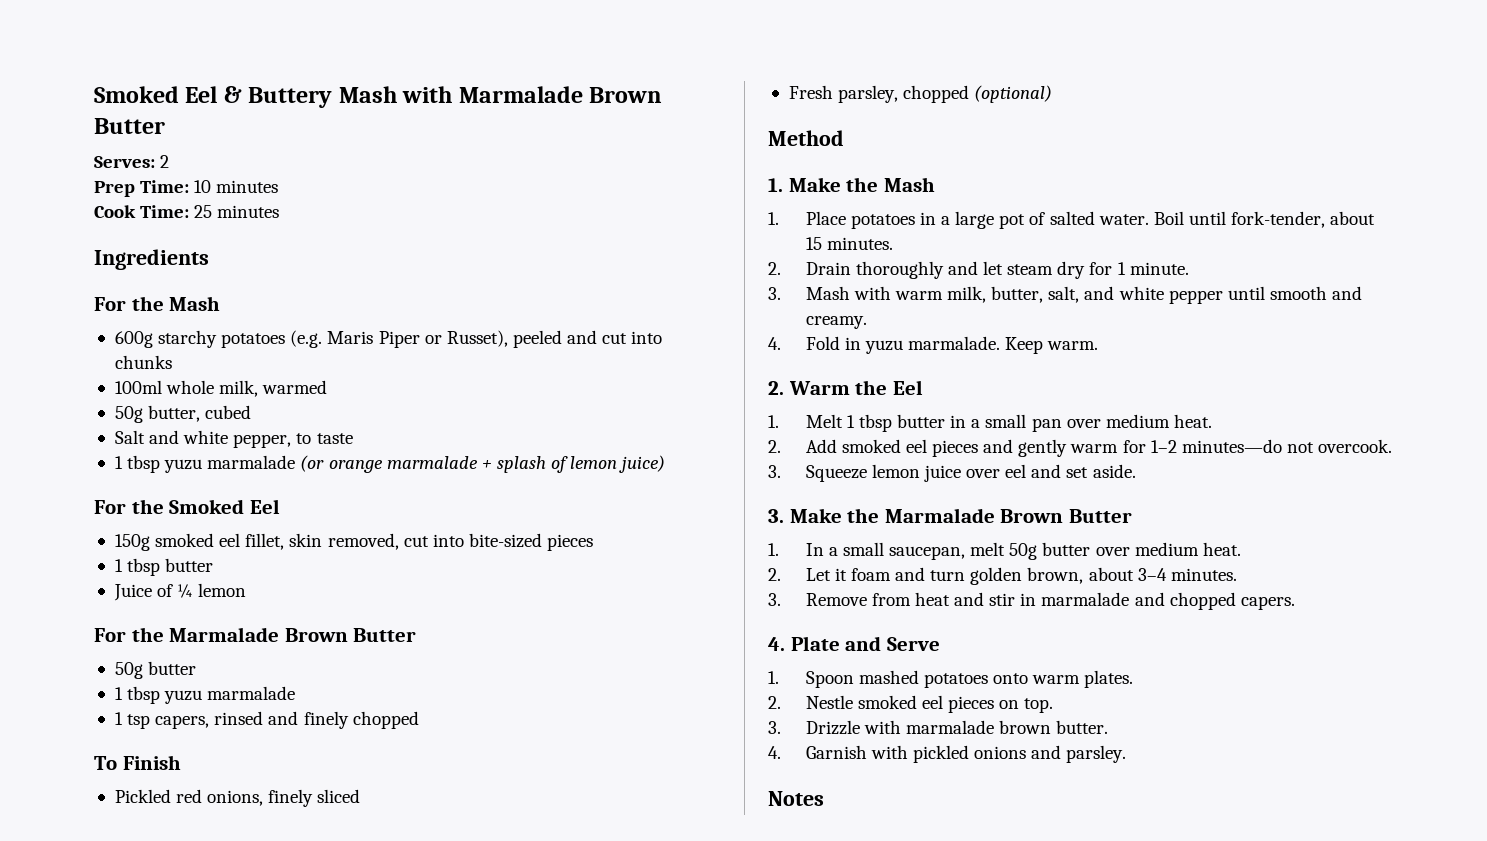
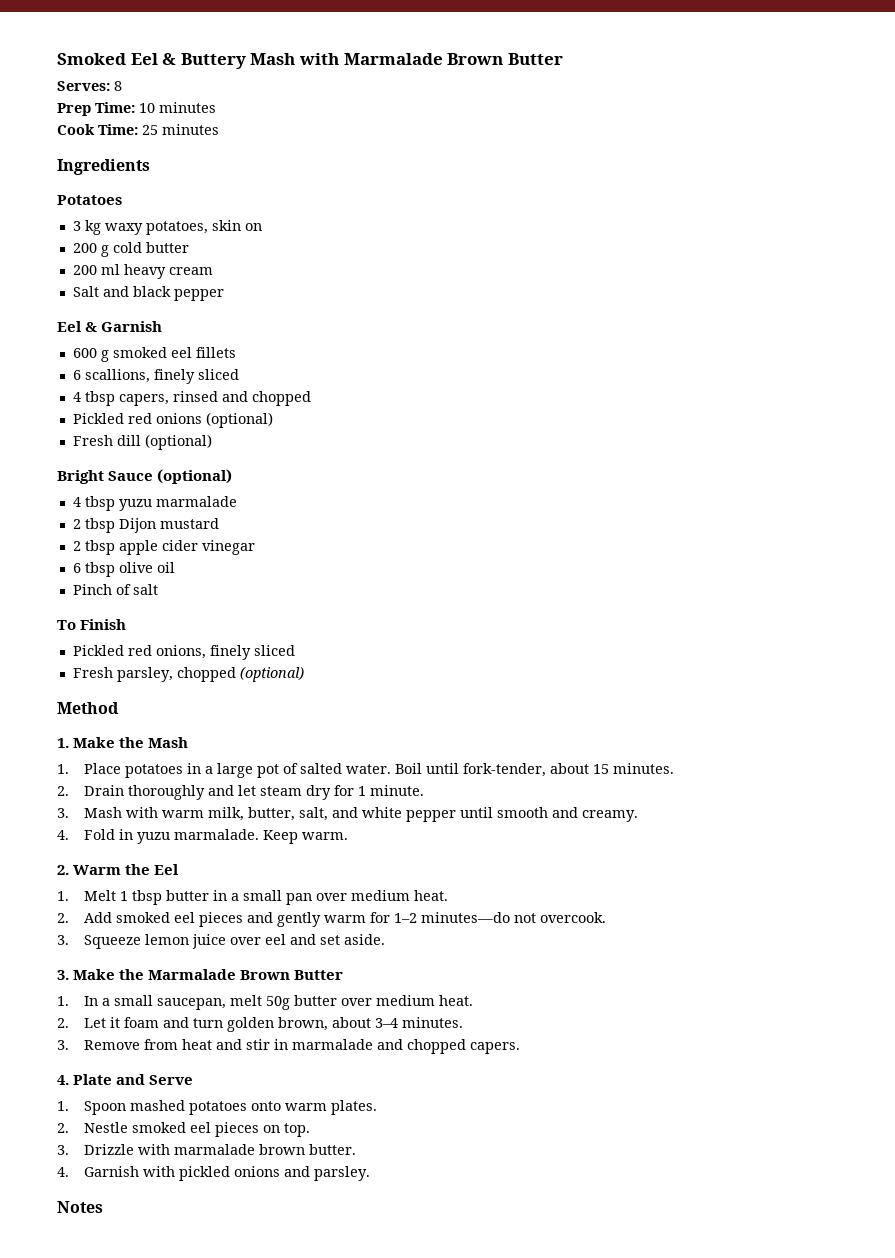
- Serves: 2
+ Serves: 8
- For the Mash
- 600g starchy potatoes (e.g. Maris Piper or Russet), peeled and cut into chunks
- 100ml whole milk, warmed
- 50g butter, cubed
- Salt and white pepper, to taste
- 1 tbsp yuzu marmalade (or orange marmalade + splash of lemon juice)
- For the Smoked Eel
- 150g smoked eel fillet, skin removed, cut into bite-sized pieces
- 1 tbsp butter
- Juice of ¼ lemon
- For the Marmalade Brown Butter
- 50g butter
- 1 tbsp yuzu marmalade
- 1 tsp capers, rinsed and finely chopped
+ Potatoes
+ 3 kg waxy potatoes, skin on
+ 200 g cold butter
+ 200 ml heavy cream
+ Salt and black pepper
+ Eel & Garnish
+ 600 g smoked eel fillets
+ 6 scallions, finely sliced
+ 4 tbsp capers, rinsed and chopped
+ Pickled red onions (optional)
+ Fresh dill (optional)
+ Bright Sauce (optional)
+ 4 tbsp yuzu marmalade
+ 2 tbsp Dijon mustard
+ 2 tbsp apple cider vinegar
+ 6 tbsp olive oil
+ Pinch of salt

